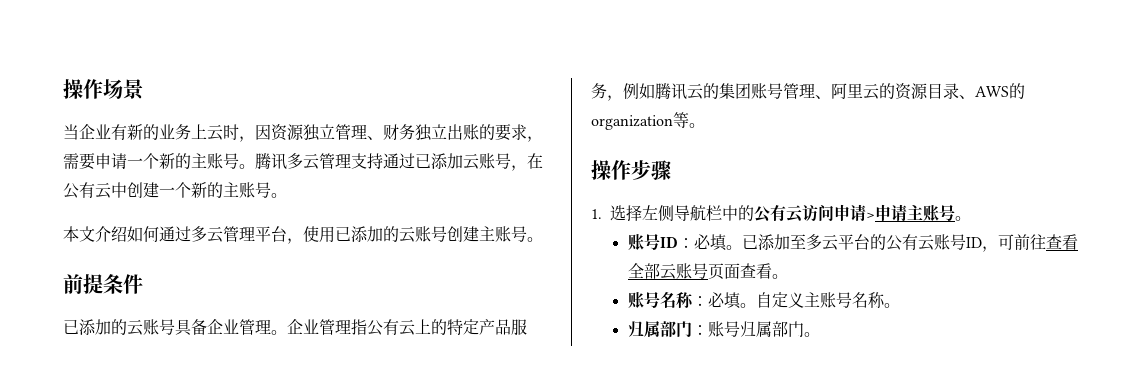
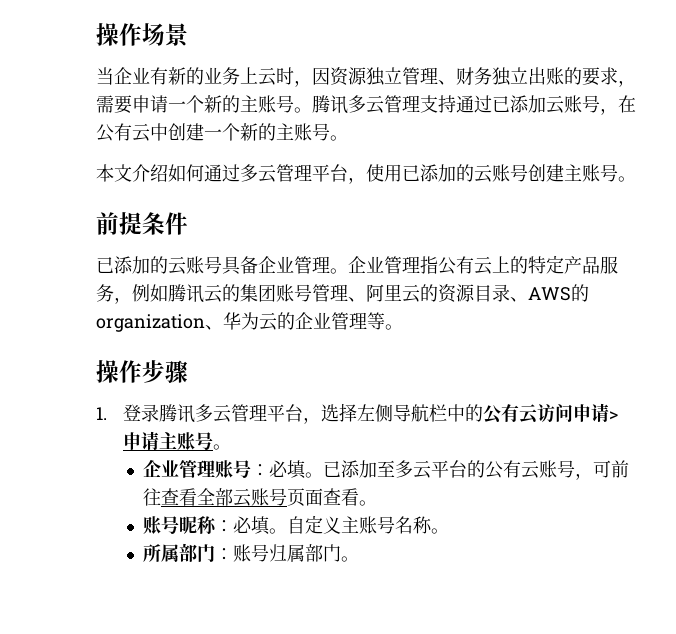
- 企业管理指公有云上的特定产品服务，例如腾讯云的集团账号管理、阿里云的资源目录、AWS的organization等。
+ 企业管理指公有云上的特定产品服务，例如腾讯云的集团账号管理、阿里云的资源目录、AWS的organization、华为云的企业管理等。
- 1.选择左侧导航栏中的公有云访问申请>申请主账号。
+ 1.登录腾讯多云管理平台，选择左侧导航栏中的公有云访问申请>申请主账号。
- 账号ID：必填。
+ 企业管理账号：必填。
- 已添加至多云平台的公有云账号ID，可前往查看全部云账号页面查看。
+ 已添加至多云平台的公有云账号，可前往查看全部云账号页面查看。
- 账号名称：必填。
+ 账号昵称：必填。
- 归属部门：账号归属部门。
+ 所属部门：账号归属部门。

